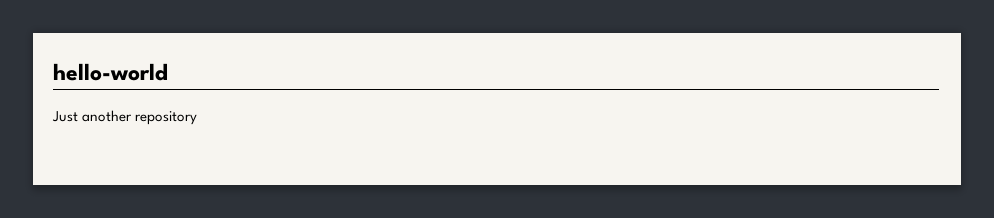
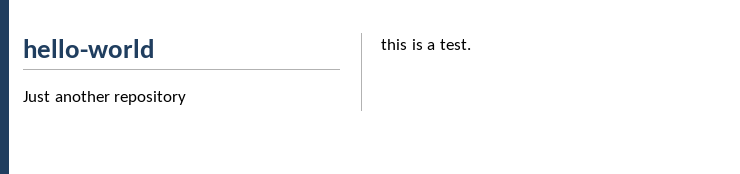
+ this is a test.

